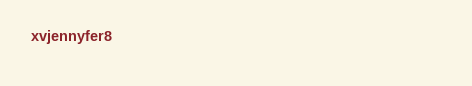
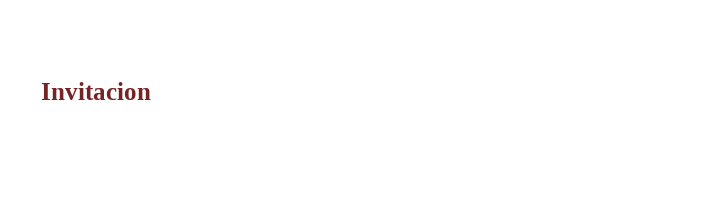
- xvjennyfer8
+ Invitacion

